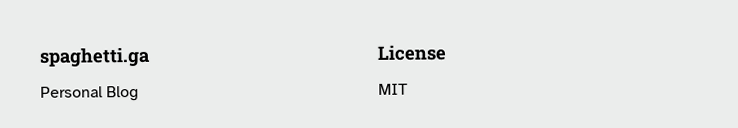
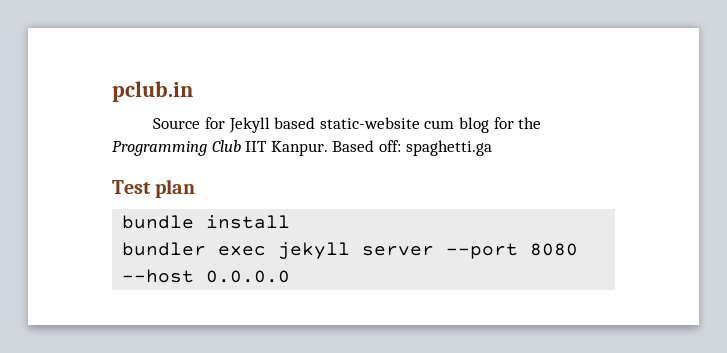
- spaghetti.ga
- Personal Blog
- License
- MIT
+ pclub.in
+ Source for Jekyll based static-website cum blog for the Programming Club IIT Kanpur. Based off: spaghetti.ga
+ Test plan
+ bundle install
+ bundler exec jekyll server --port 8080 --host 0.0.0.0

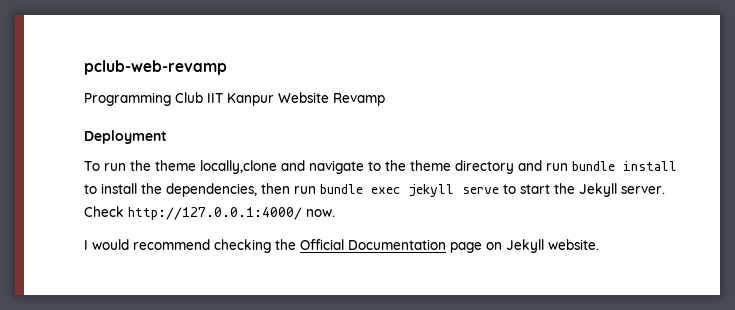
- pclub.in
- Source for Jekyll based static-website cum blog for the Programming Club IIT Kanpur. Based off: spaghetti.ga
- Test plan
- bundle install
- bundler exec jekyll server --port 8080 --host 0.0.0.0
+ pclub-web-revamp
+ Programming Club IIT Kanpur Website Revamp
+ Deployment
+ To run the theme locally,clone and navigate to the theme directory and run bundle install to install the dependencies, then run bundle exec jekyll serve to start the Jekyll server. Check http://127.0.0.1:4000/ now.
+ I would recommend checking the Official Documentation page on Jekyll website.

